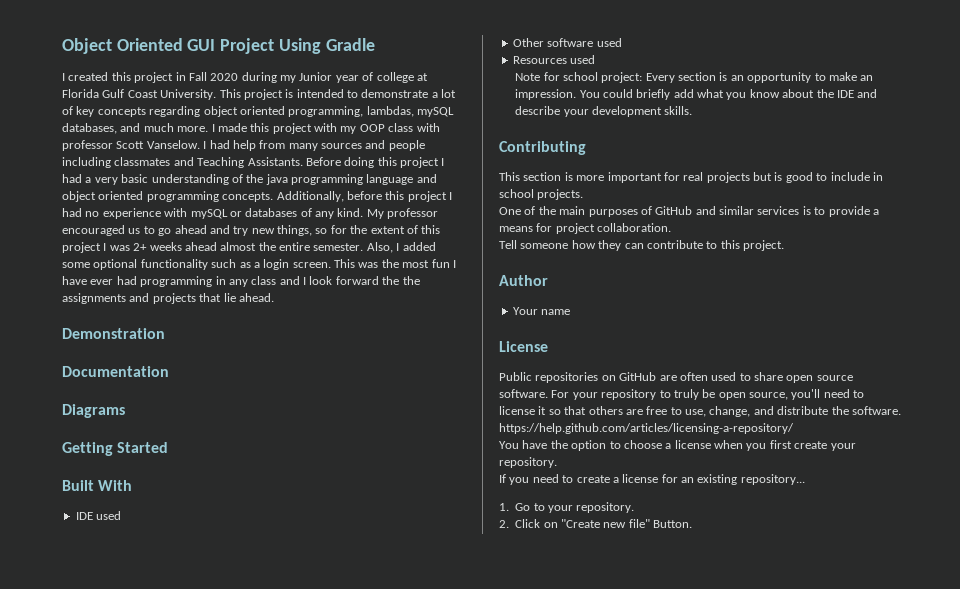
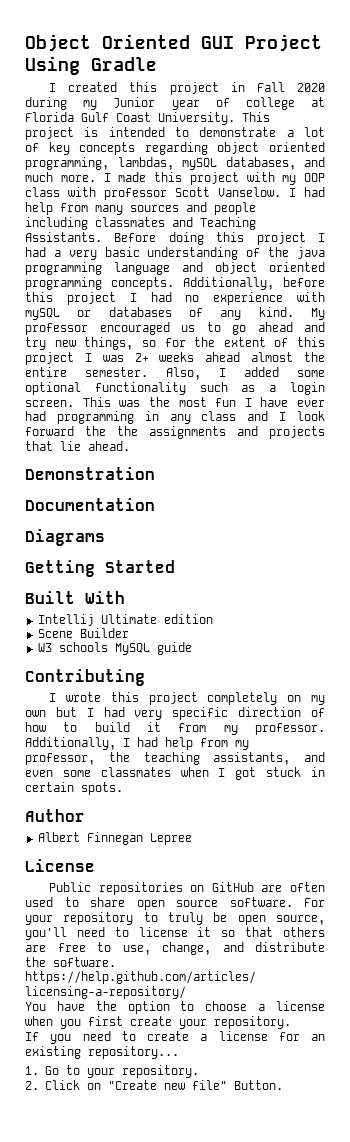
- IDE used
- Other software used
- Resources used
- Note for school project: Every section is an opportunity to make an impression. You could briefly add what you know about the IDE and describe your development skills.
+ Intellij Ultimate edition
+ Scene Builder
+ W3 schools MySQL guide
  Contributing
- This section is more important for real projects but is good to include in school projects.
- One of the main purposes of GitHub and similar services is to provide a means for project collaboration.
- Tell someone how they can contribute to this project.
+ I wrote this project completely on my own but I had very specific direction of how to build it from my professor. Additionally, I had help from my professor, the teaching assistants, and even some classmates when I got stuck in certain spots.
  Author
- Your name
+ Albert Finnegan Lepree

